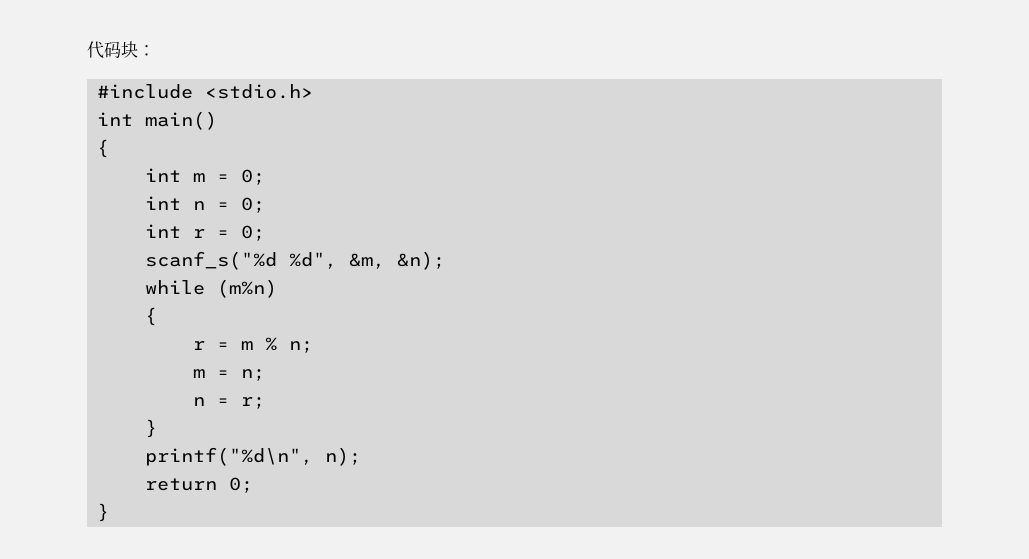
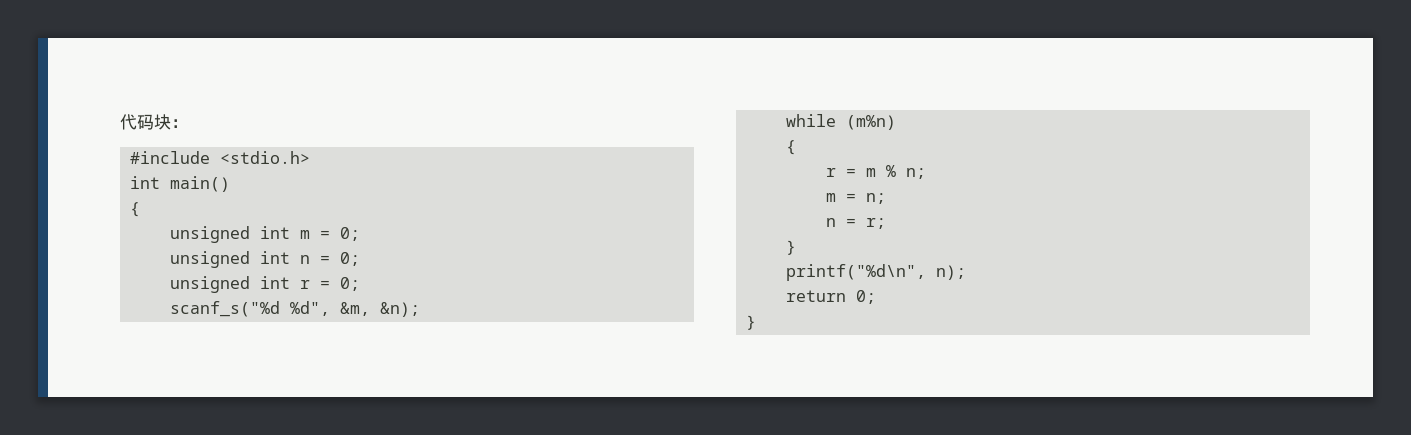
- int m = 0;
+ unsigned int m = 0;
- int n = 0;
+ unsigned int n = 0;
- int r = 0;
+ unsigned int r = 0;

